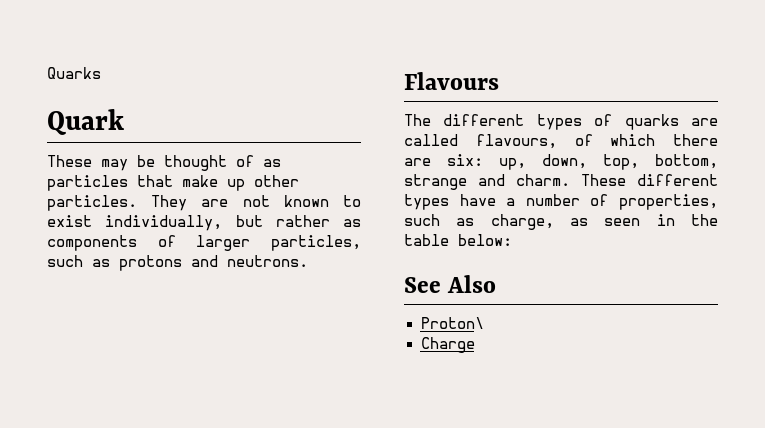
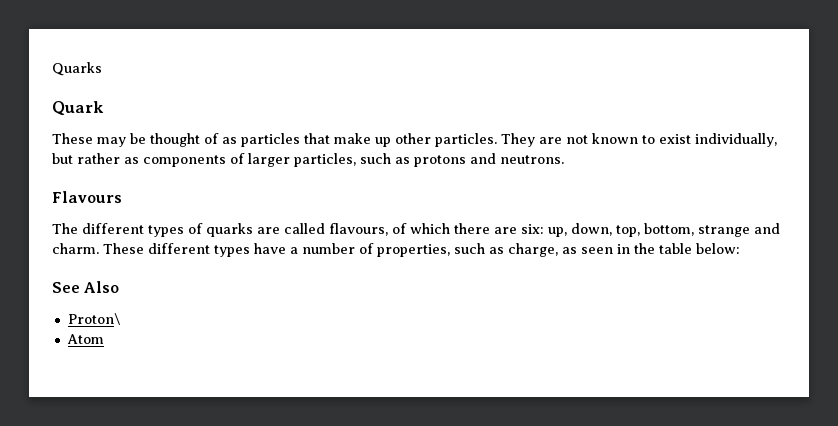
- Charge
+ Atom

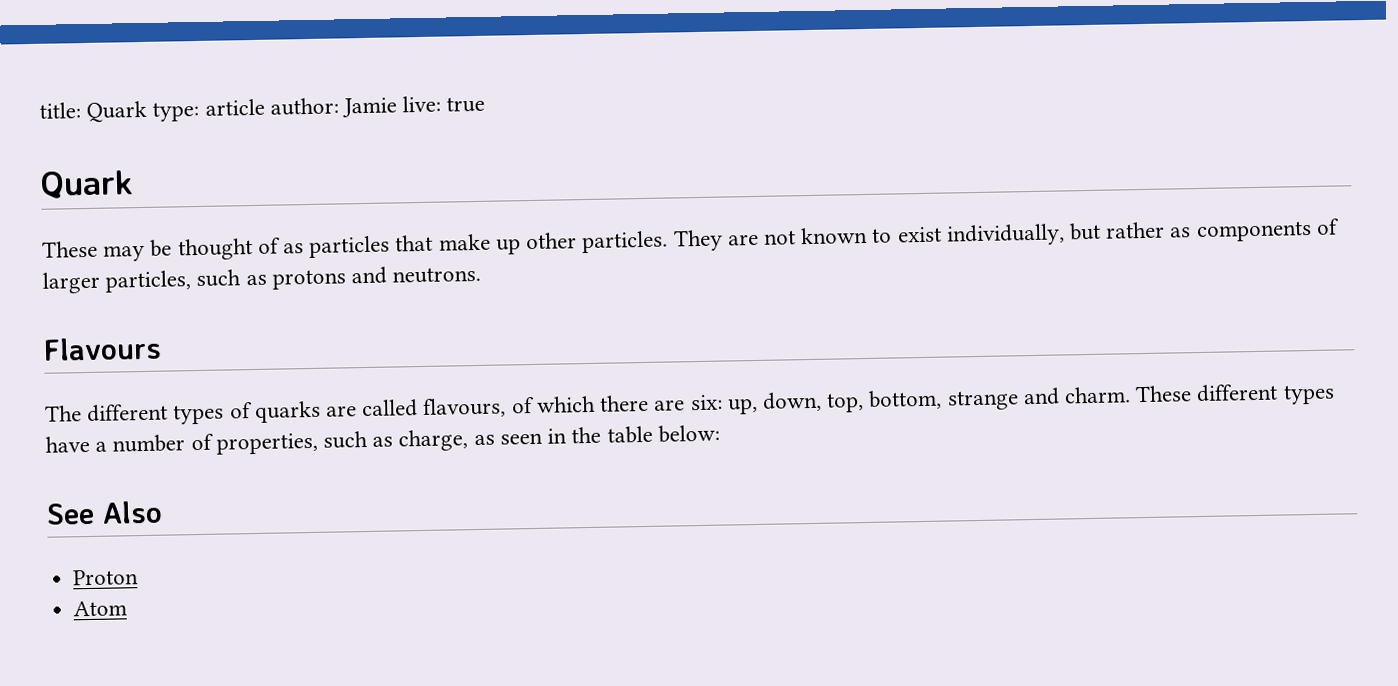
- Quarks
+ title: Quark type: article author: Jamie live: true
- Proton\
+ Proton

